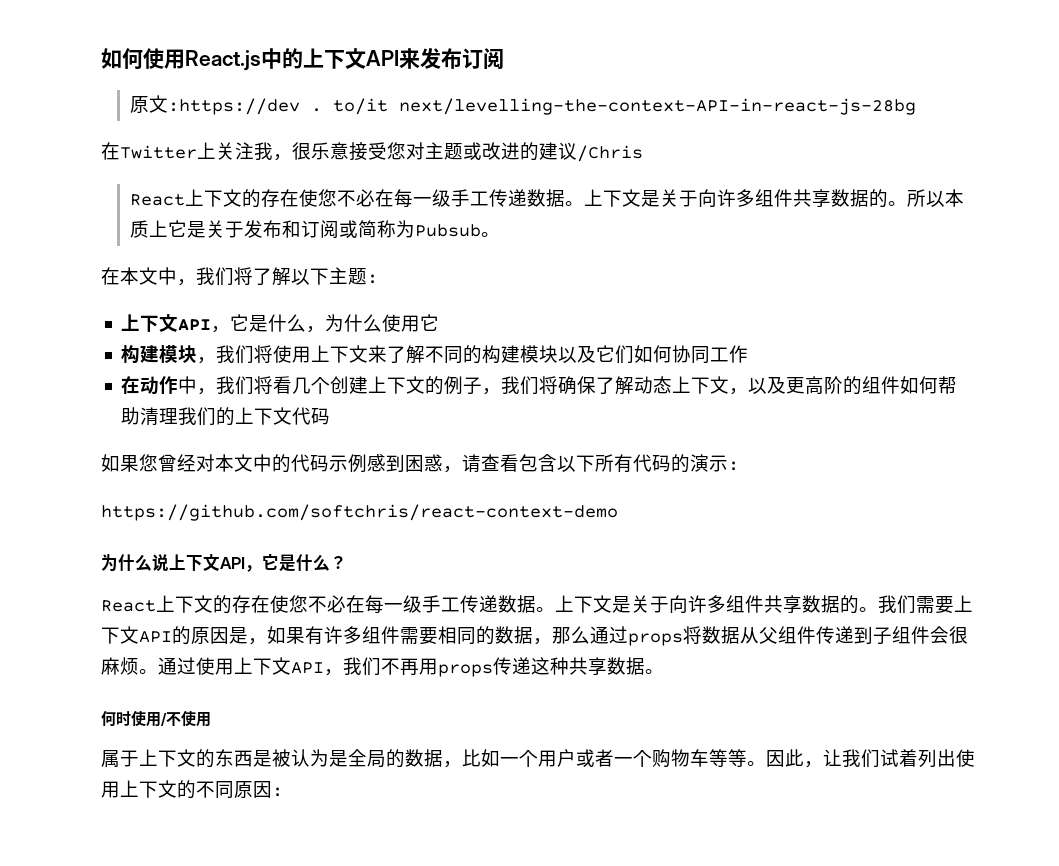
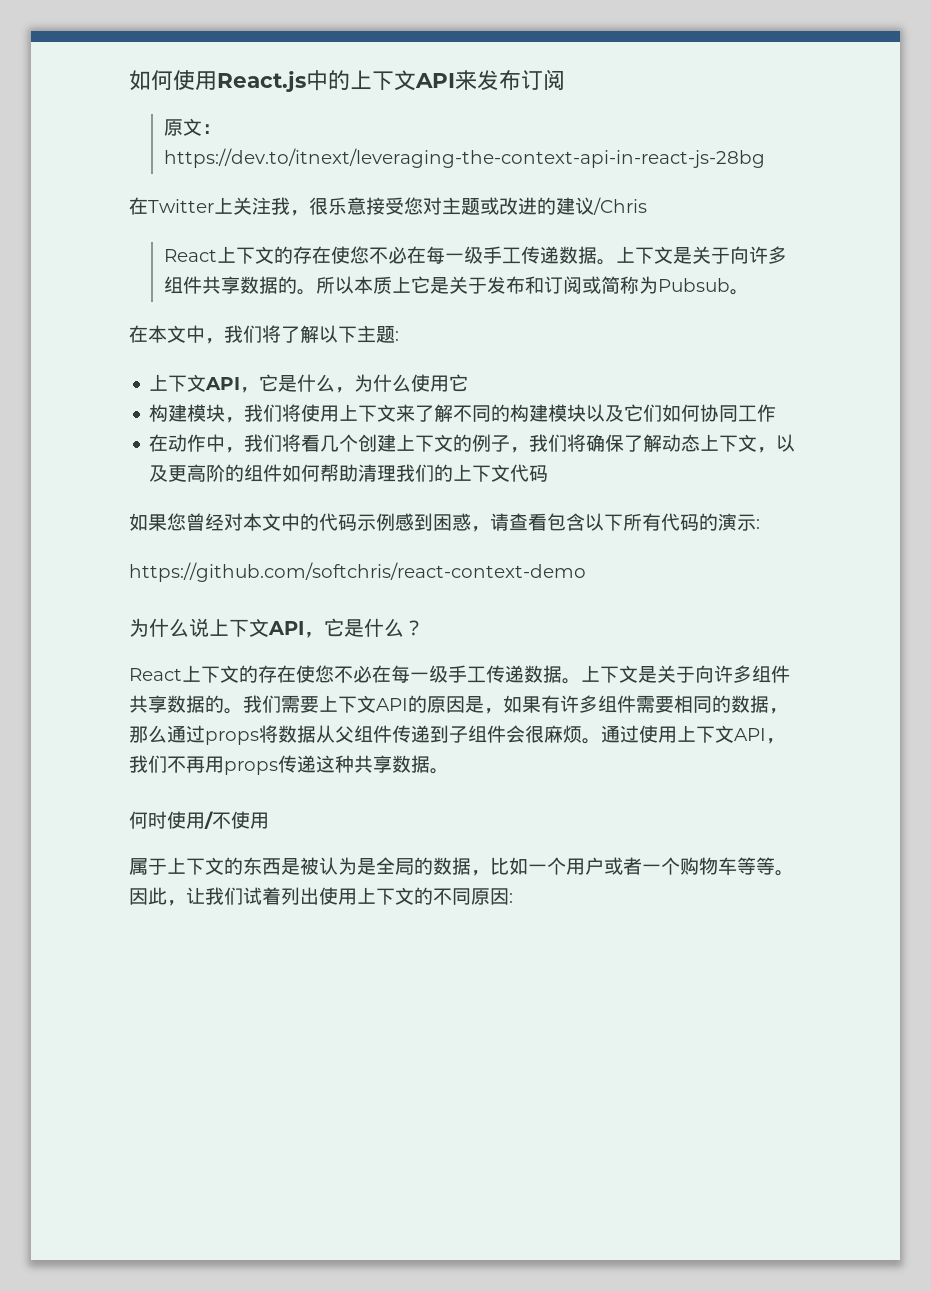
- 原文:https://dev . to/it next/levelling-the-context-API-in-react-js-28bg
+ 原文：https://dev.to/itnext/leveraging-the-context-api-in-react-js-28bg

